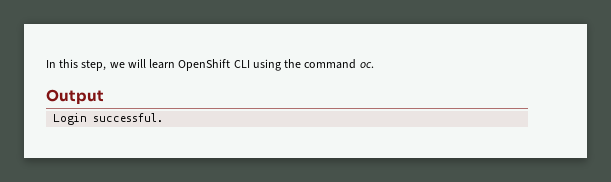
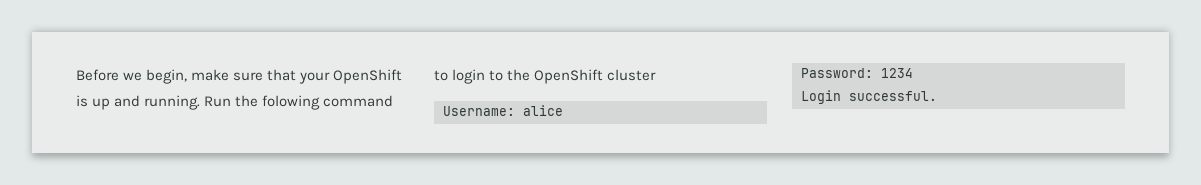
- In this step, we will learn OpenShift CLI using the command oc.
- Output
+ Before we begin, make sure that your OpenShift is up and running. Run the folowing command to login to the OpenShift cluster
+ Username: alice
+ Password: 1234

